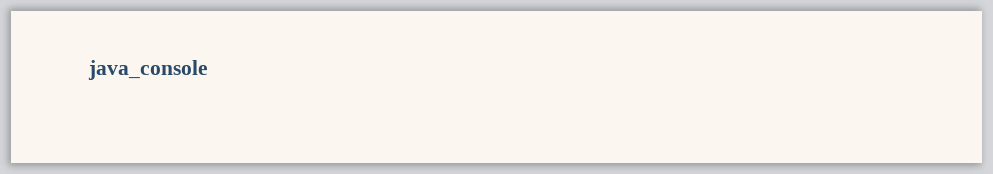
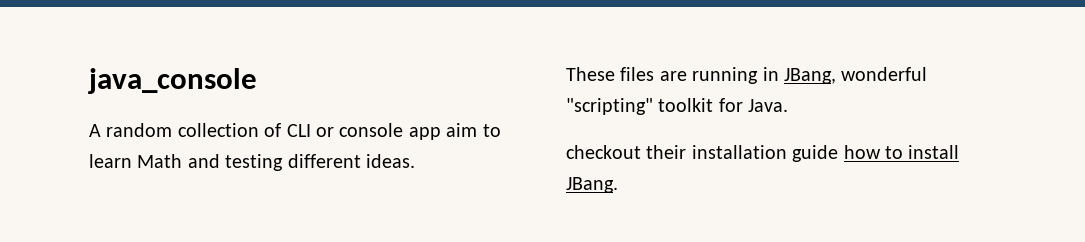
+ A random collection of CLI or console app aim to learn Math and testing different ideas.
+ These files are running in JBang, wonderful "scripting" toolkit for Java.
+ checkout their installation guide how to install JBang.

